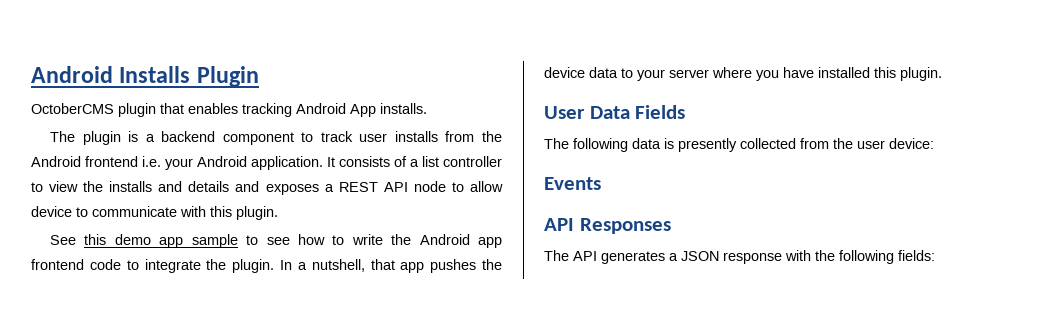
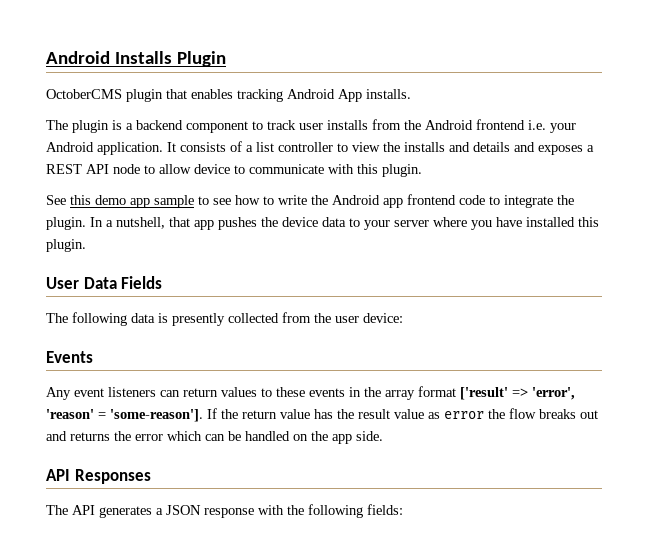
+ Any event listeners can return values to these events in the array format ['result' => 'error', 'reason' = 'some-reason']. If the return value has the result value as error the flow breaks out and returns the error which can be handled on the app side.

